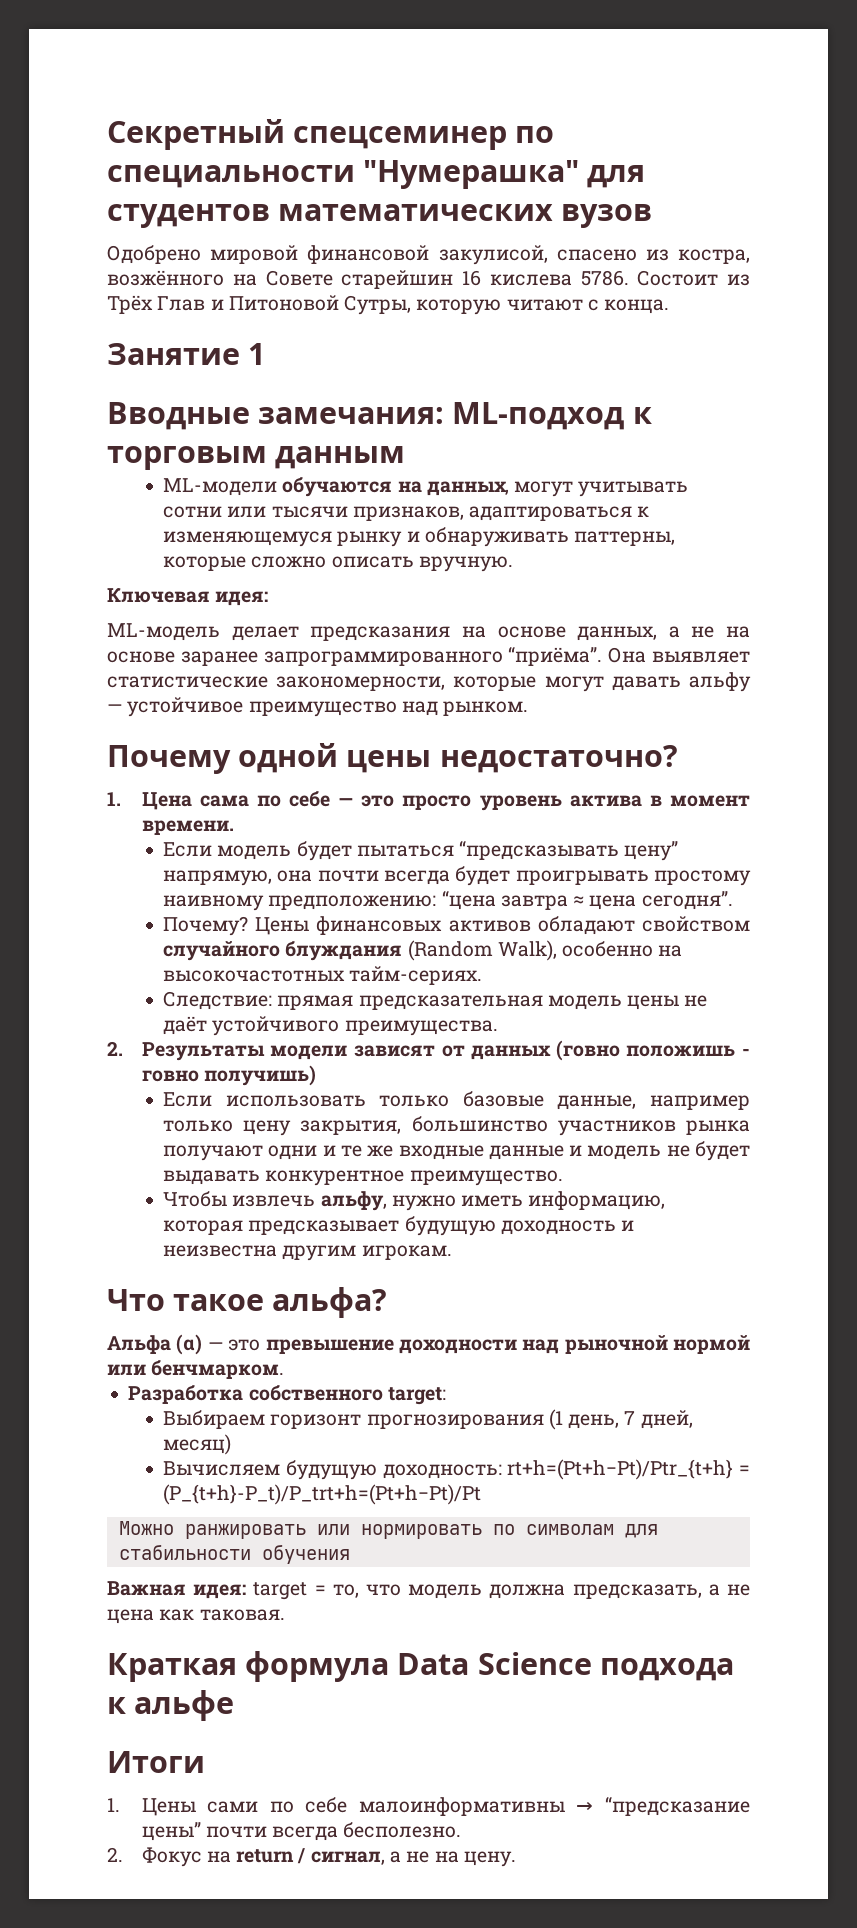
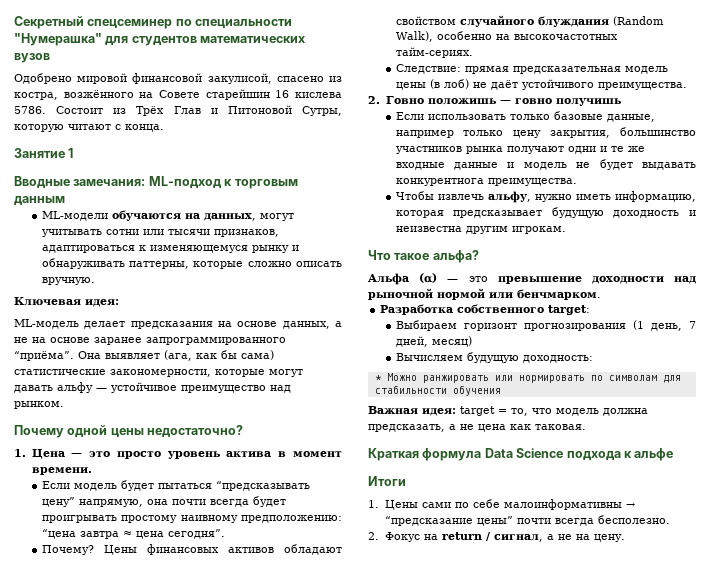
- Она выявляет статистические закономерности, которые могут давать альфу — устойчивое преимущество над рынком.
+ Она выявляет (ага, как бы сама) статистические закономерности, которые могут давать альфу — устойчивое преимущество над рынком.
- 1. Цена сама по себе — это просто уровень актива в момент времени.
+ 1. Цена — это просто уровень актива в момент времени.
- Следствие: прямая предсказательная модель цены не даёт устойчивого преимущества.
+ Следствие: прямая предсказательная модель цены (в лоб) не даёт устойчивого преимущества.
- 2. Результаты модели зависят от данных (говно положишь - говно получишь)
+ 2. Говно положишь — говно получишь
- Если использовать только базовые данные, например только цену закрытия, большинство участников рынка получают одни и те же входные данные и модель не будет выдавать конкурентное преимущество.
+ Если использовать только базовые данные, например только цену закрытия, большинство участников рынка получают одни и те же входные данные и модель не будет выдавать конкурентнога преимущества.
- Вычисляем будущую доходность: rt+h=(Pt+h−Pt)/Ptr_{t+h} = (P_{t+h}-P_t)/P_trt+h=(Pt+h−Pt)/Pt
- Можно ранжировать или нормировать по символам для стабильности обучения
+ Вычисляем будущую доходность:
+ * Можно ранжировать или нормировать по символам для стабильности обучения

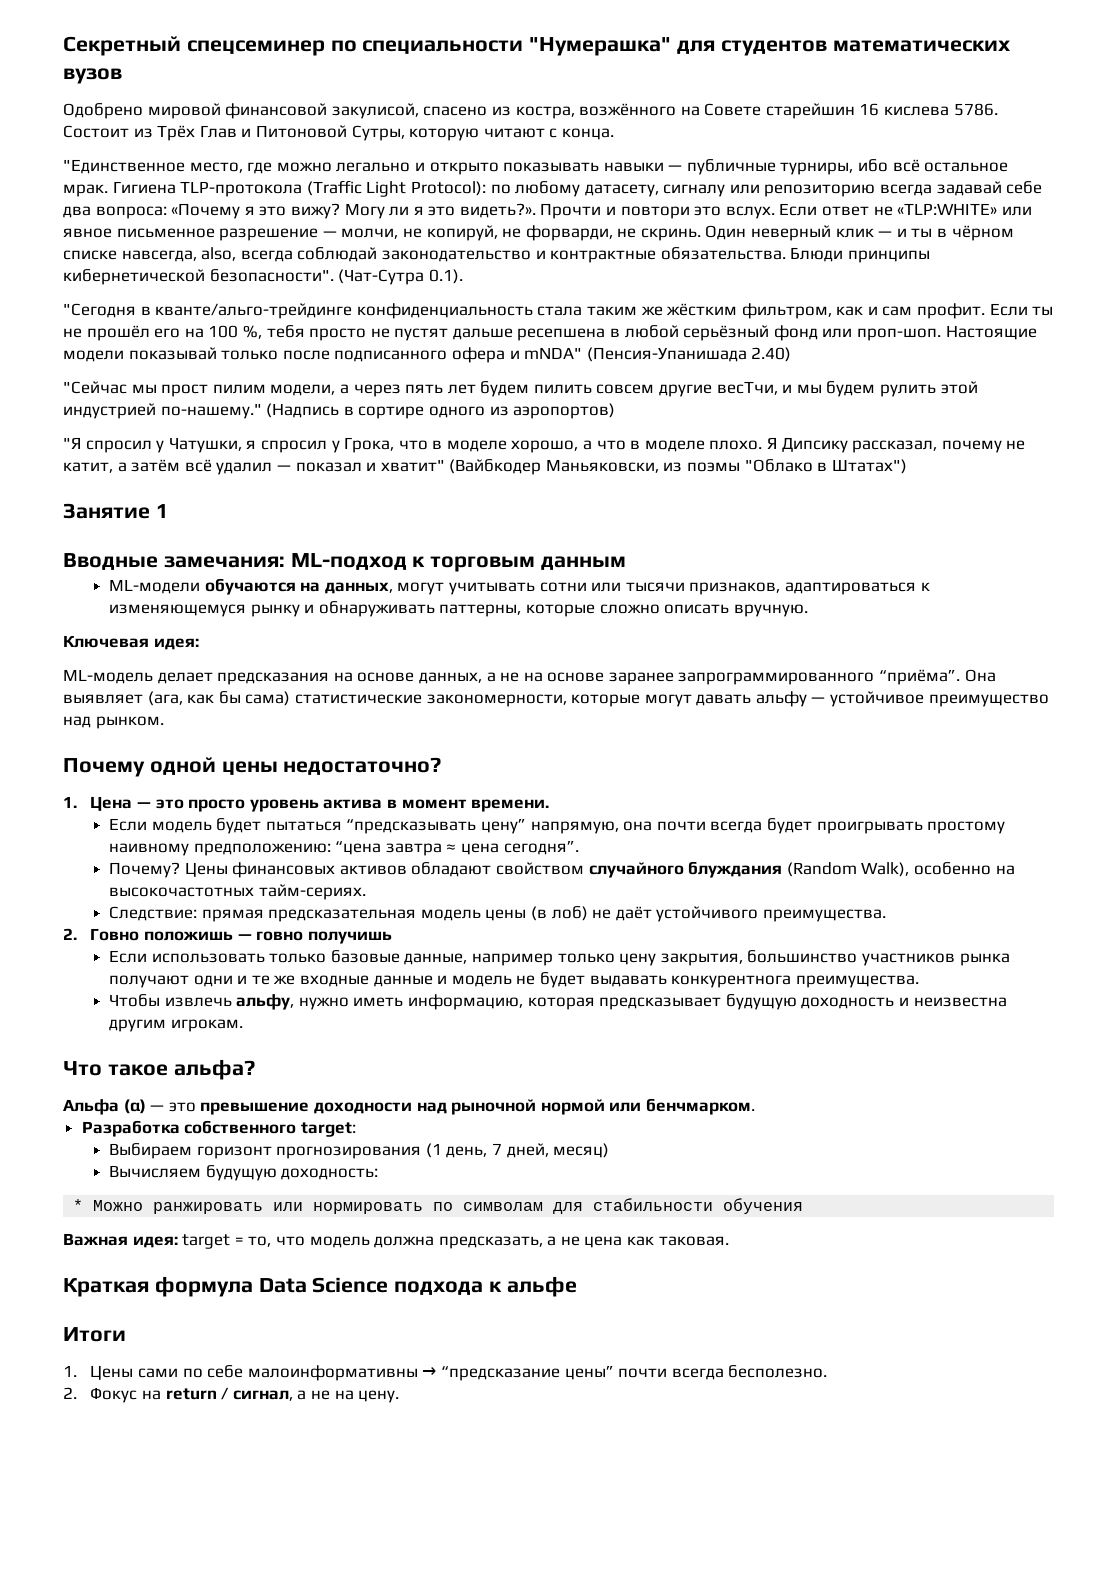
+ "Единственное место, где можно легально и открыто показывать навыки — публичные турниры, ибо всё остальное мрак. Гигиена TLP-протокола (Traffic Light Protocol): по любому датасету, сигналу или репозиторию всегда задавай себе два вопроса: «Почему я это вижу? Могу ли я это видеть?». Прочти и повтори это вслух. Если ответ не «TLP:WHITE» или явное письменное разрешение — молчи, не копируй, не форварди, не скринь. Один неверный клик — и ты в чёрном списке навсегда, also, всегда соблюдай законодательство и контрактные обязательства. Блюди принципы кибернетической безопасности". (Чат-Сутра 0.1).
+ "Сегодня в кванте/альго-трейдинге конфиденциальность стала таким же жёстким фильтром, как и сам профит. Если ты не прошёл его на 100 %, тебя просто не пустят дальше ресепшена в любой серьёзный фонд или проп-шоп. Настоящие модели показывай только после подписанного офера и mNDA" (Пенсия-Упанишада 2.40)
+ "Сейчас мы прост пилим модели, а через пять лет будем пилить совсем другие весТчи, и мы будем рулить этой индустрией по-нашему." (Надпись в сортире одного из аэропортов)
+ "Я спросил у Чатушки, я спросил у Грока, что в моделе хорошо, а что в моделе плохо. Я Дипсику рассказал, почему не катит, а затём всё удалил — показал и хватит" (Вайбкодер Маньяковски, из поэмы "Облако в Штатах")

